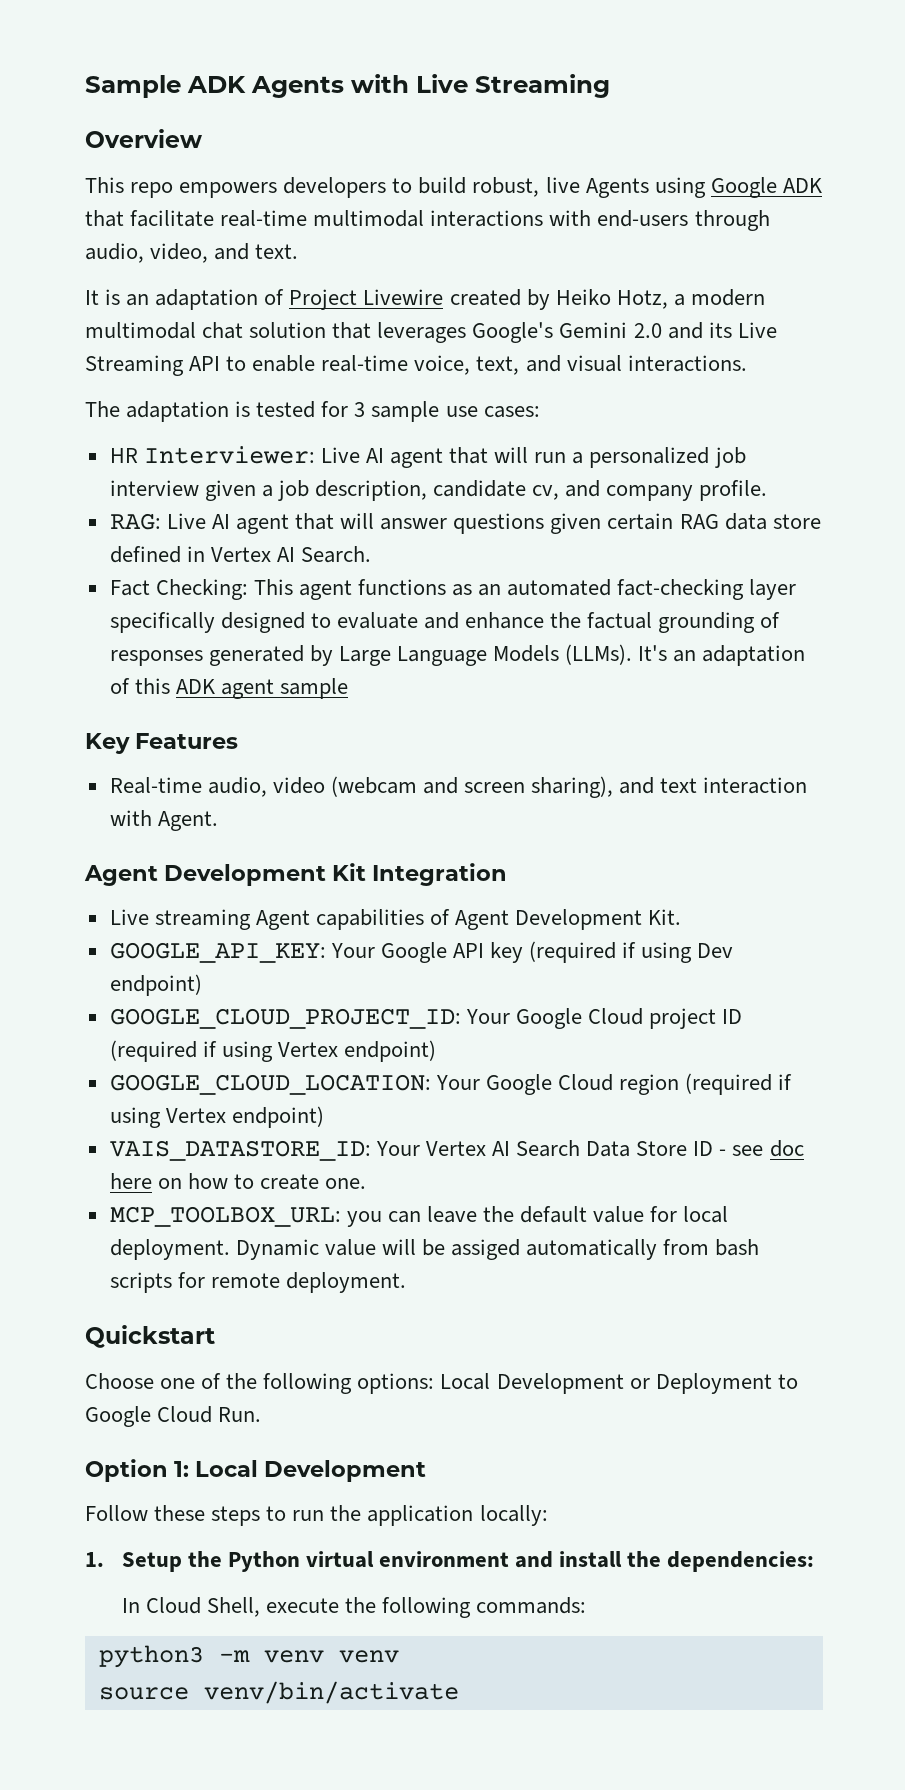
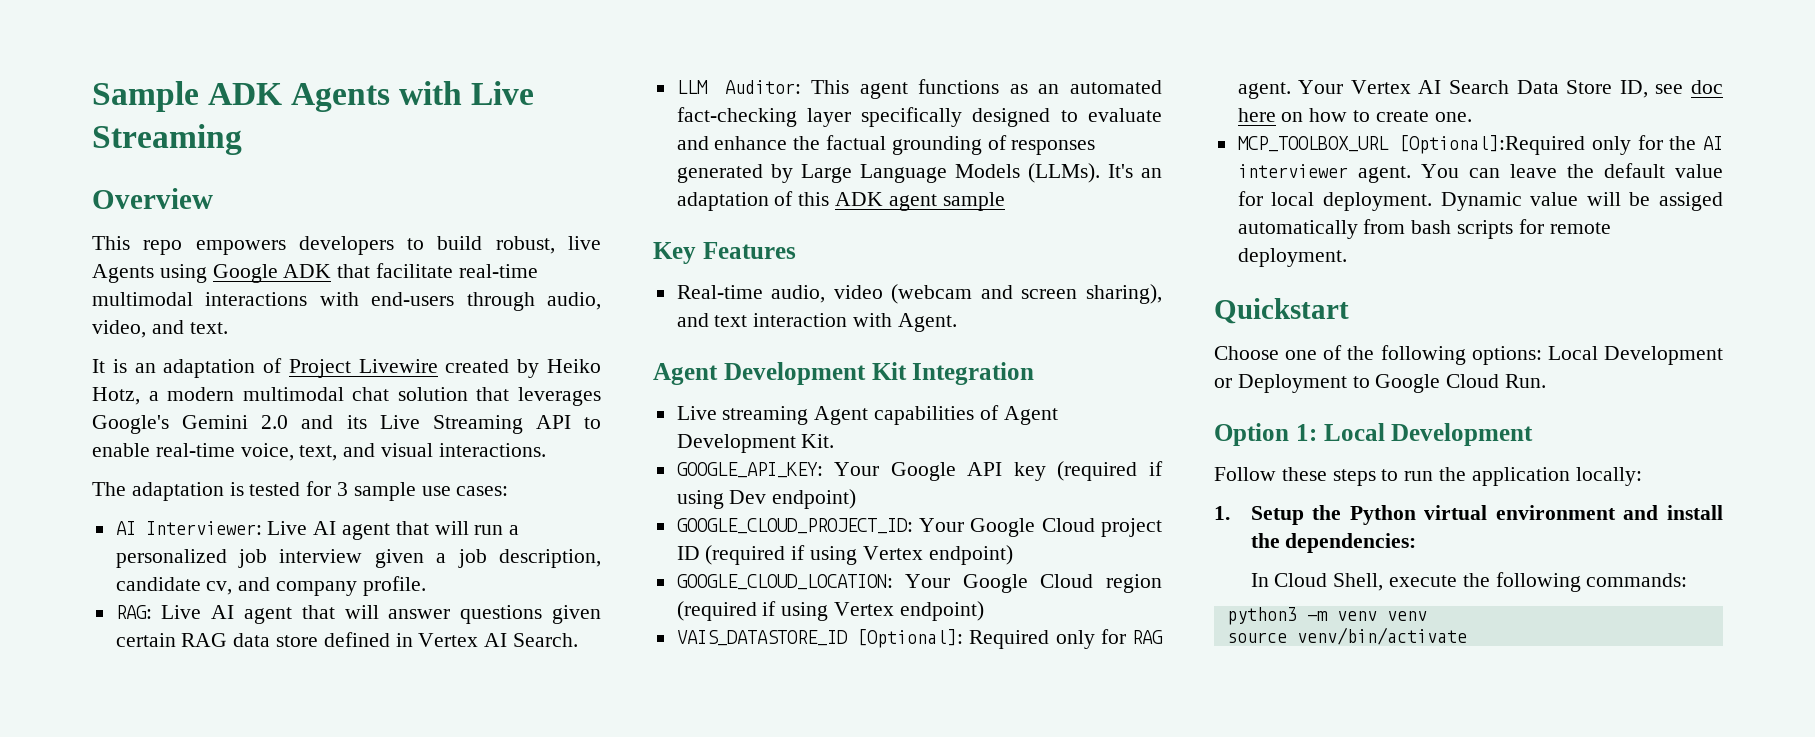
- HR Interviewer: Live AI agent that will run a personalized job interview given a job description, candidate cv, and company profile.
+ AI Interviewer: Live AI agent that will run a personalized job interview given a job description, candidate cv, and company profile.
- Fact Checking: This agent functions as an automated fact-checking layer specifically designed to evaluate and enhance the factual grounding of responses generated by Large Language Models (LLMs).
+ LLM Auditor: This agent functions as an automated fact-checking layer specifically designed to evaluate and enhance the factual grounding of responses generated by Large Language Models (LLMs).
- VAIS_DATASTORE_ID: Your Vertex AI Search Data Store ID - see doc here on how to create one.
+ VAIS_DATASTORE_ID [Optional]: Required only for RAG agent. Your Vertex AI Search Data Store ID, see doc here on how to create one.
- MCP_TOOLBOX_URL: you can leave the default value for local deployment.
+ MCP_TOOLBOX_URL [Optional]:Required only for the AI interviewer agent. You can leave the default value for local deployment.

